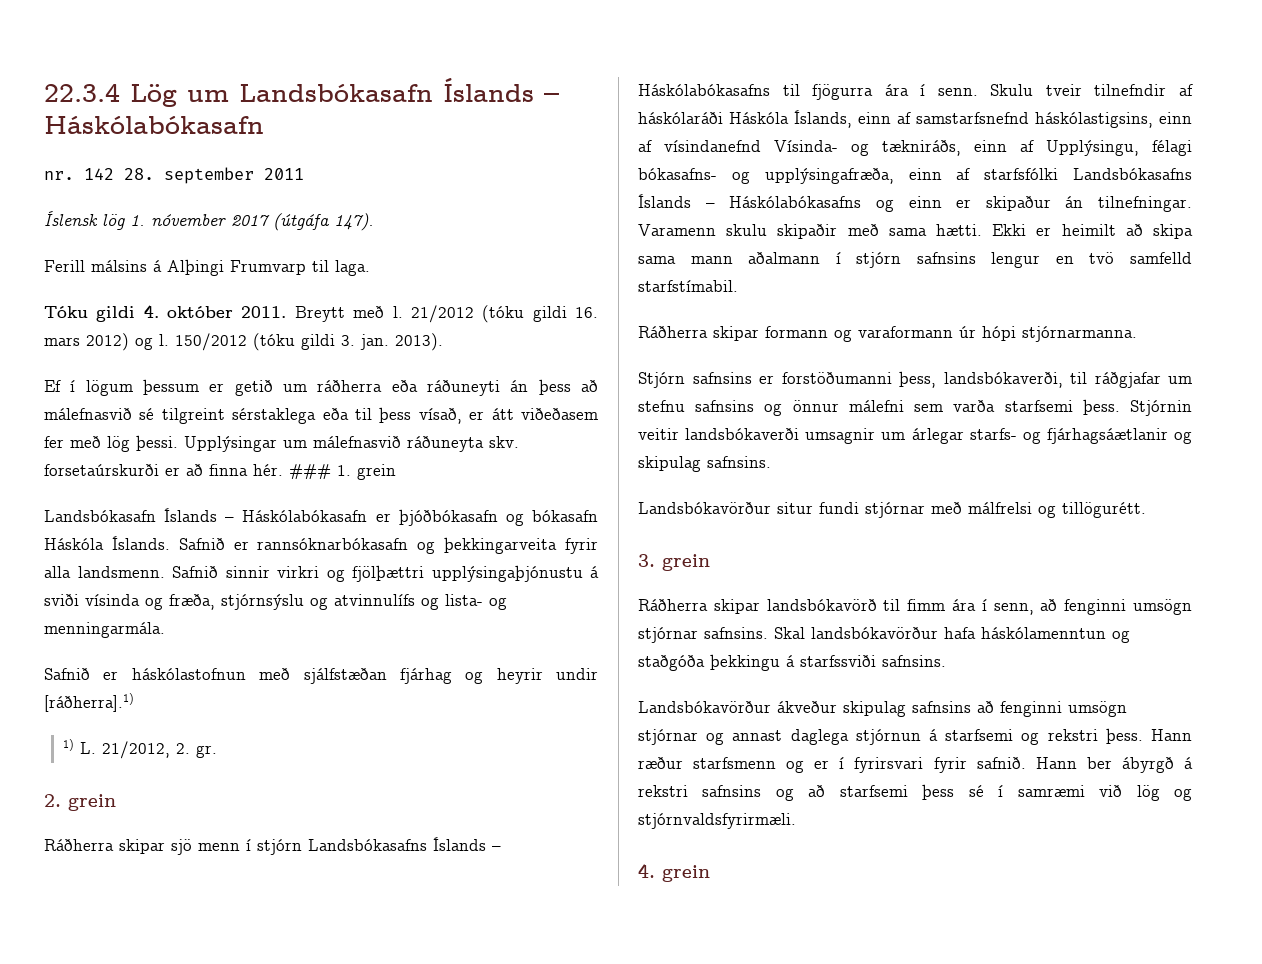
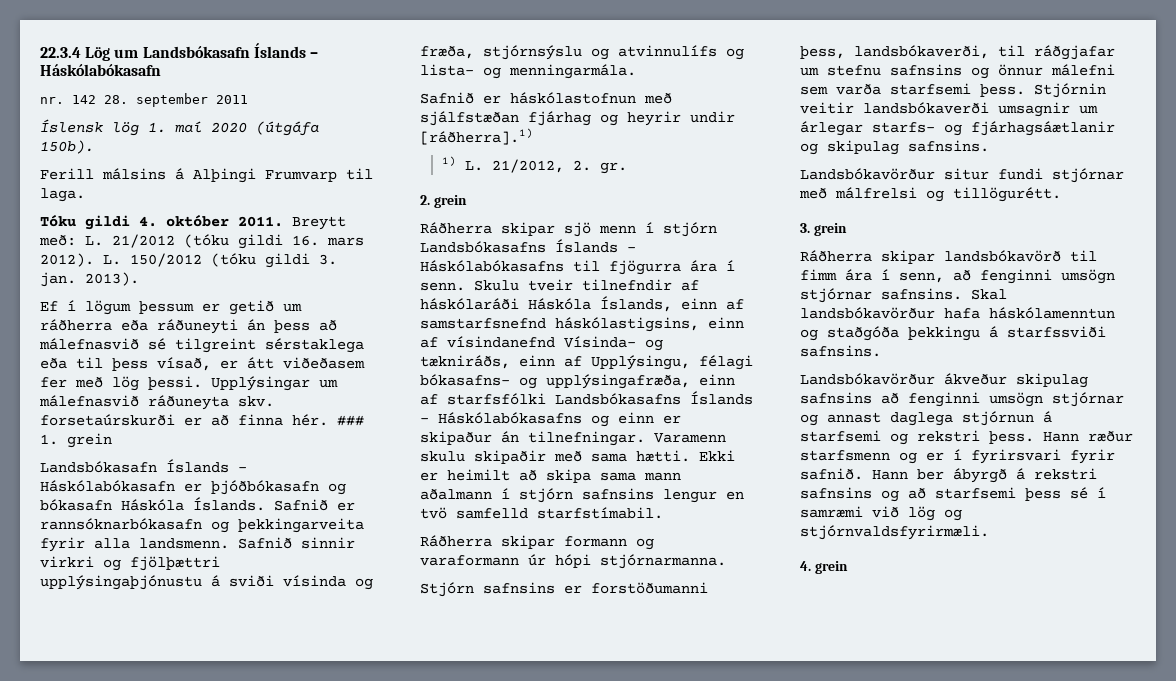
- Íslensk lög 1. nóvember 2017 (útgáfa 147).
+ Íslensk lög 1. maí 2020 (útgáfa 150b).
- Breytt með l. 21/2012 (tóku gildi 16. mars 2012) og l. 150/2012 (tóku gildi 3. jan.
+ Breytt með: L. 21/2012 (tóku gildi 16. mars 2012). L. 150/2012 (tóku gildi 3. jan.

